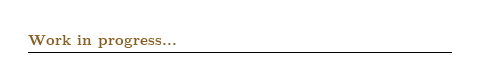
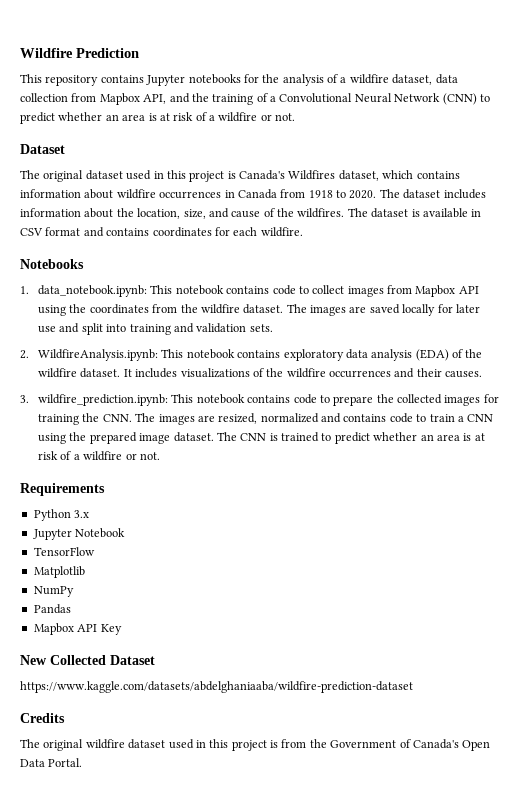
- Work in progress...
+ Wildfire Prediction
+ This repository contains Jupyter notebooks for the analysis of a wildfire dataset, data collection from Mapbox API, and the training of a Convolutional Neural Network (CNN) to predict whether an area is at risk of a wildfire or not.
+ Dataset
+ The original dataset used in this project is Canada's Wildfires dataset, which contains information about wildfire occurrences in Canada from 1918 to 2020. The dataset includes information about the location, size, and cause of the wildfires. The dataset is available in CSV format and contains coordinates for each wildfire.
+ Notebooks
+ 1. data_notebook.ipynb: This notebook contains code to collect images from Mapbox API using the coordinates from the wildfire dataset. The images are saved locally for later use and split into training and validation sets.
+ 2. WildfireAnalysis.ipynb: This notebook contains exploratory data analysis (EDA) of the wildfire dataset. It includes visualizations of the wildfire occurrences and their causes.
+ 3. wildfire_prediction.ipynb: This notebook contains code to prepare the collected images for training the CNN. The images are resized, normalized and contains code to train a CNN using the prepared image dataset. The CNN is trained to predict whether an area is at risk of a wildfire or not.
+ Requirements
+ Python 3.x
+ Jupyter Notebook
+ TensorFlow
+ Matplotlib
+ NumPy
+ Pandas
+ Mapbox API Key
+ New Collected Dataset
+ https://www.kaggle.com/datasets/abdelghaniaaba/wildfire-prediction-dataset
+ Credits
+ The original wildfire dataset used in this project is from the Government of Canada's Open Data Portal.

